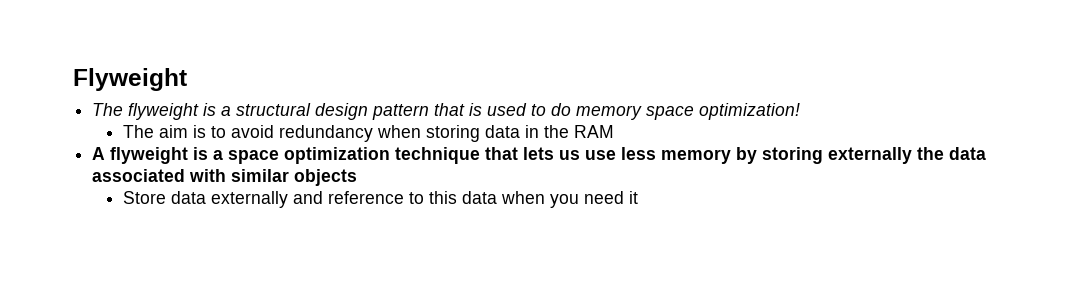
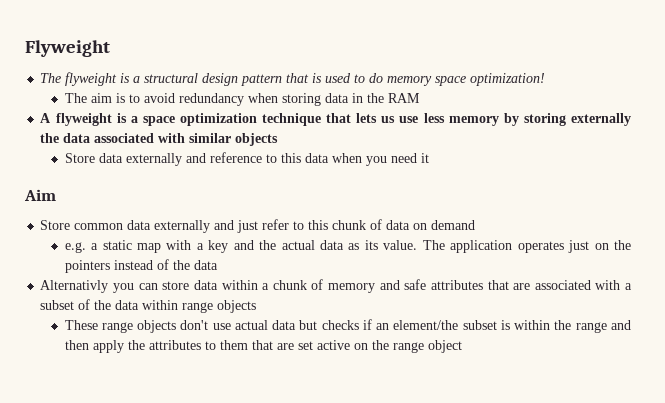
+ Aim
+ Store common data externally and just refer to this chunk of data on demand
+ e.g. a static map with a key and the actual data as its value. The application operates just on the pointers instead of the data
+ Alternativly you can store data within a chunk of memory and safe attributes that are associated with a subset of the data within range objects
+ These range objects don't use actual data but checks if an element/the subset is within the range and then apply the attributes to them that are set active on the range object

